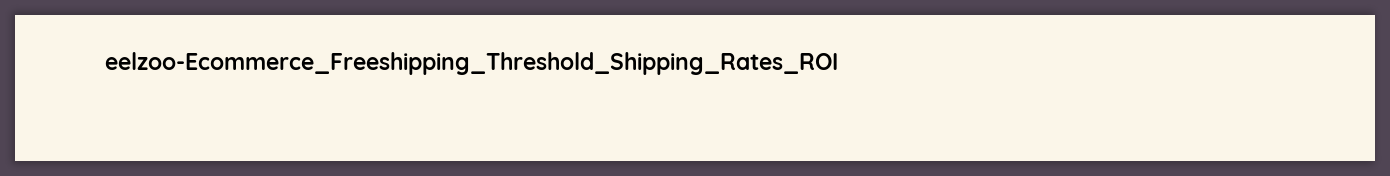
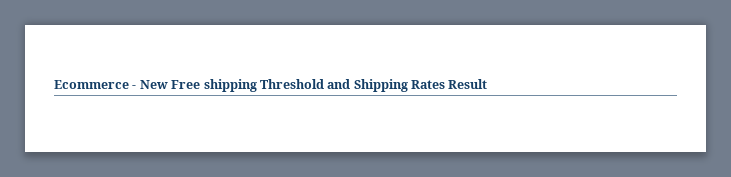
- eelzoo-Ecommerce_Freeshipping_Threshold_Shipping_Rates_ROI
+ Ecommerce - New Free shipping Threshold and Shipping Rates Result

